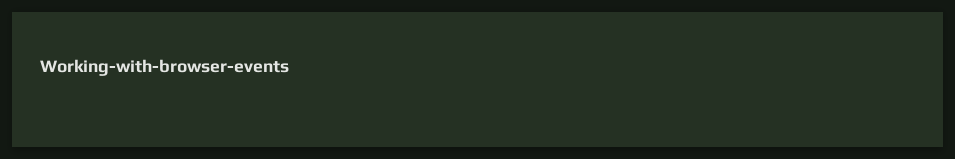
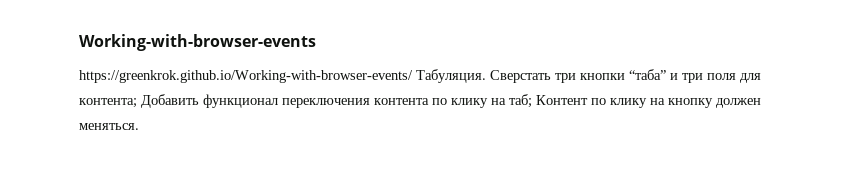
+ https://greenkrok.github.io/Working-with-browser-events/ Табуляция. Сверстать три кнопки “таба” и три поля для контента; Добавить функционал переключения контента по клику на таб; Контент по клику на кнопку должен меняться.

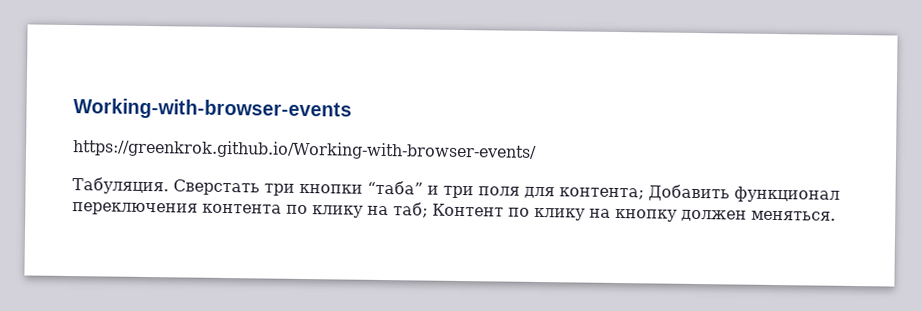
- https://greenkrok.github.io/Working-with-browser-events/ Табуляция.
+ https://greenkrok.github.io/Working-with-browser-events/
+ Табуляция.

